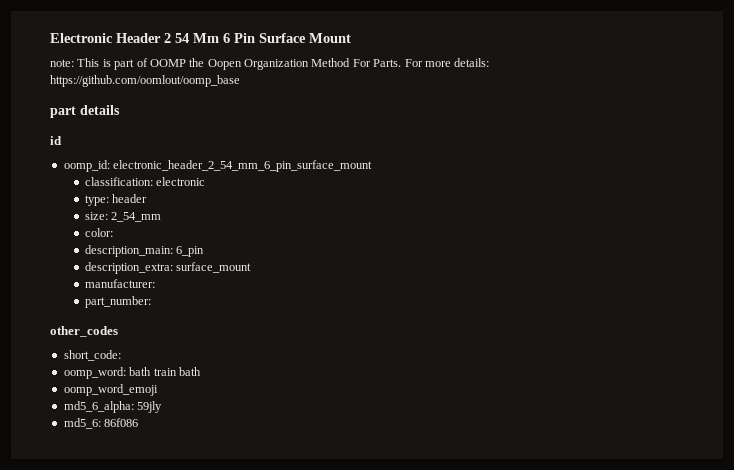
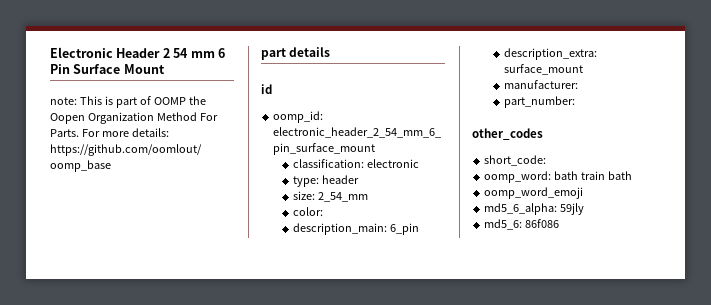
- Electronic Header 2 54 Mm 6 Pin Surface Mount
+ Electronic Header 2 54 mm 6 Pin Surface Mount

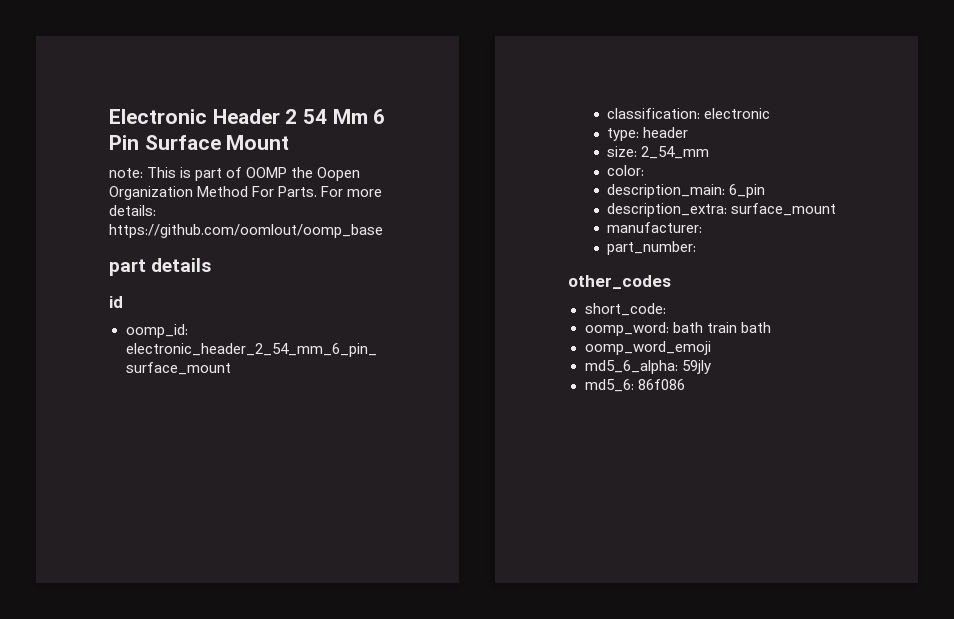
- Electronic Header 2 54 mm 6 Pin Surface Mount
+ Electronic Header 2 54 Mm 6 Pin Surface Mount

